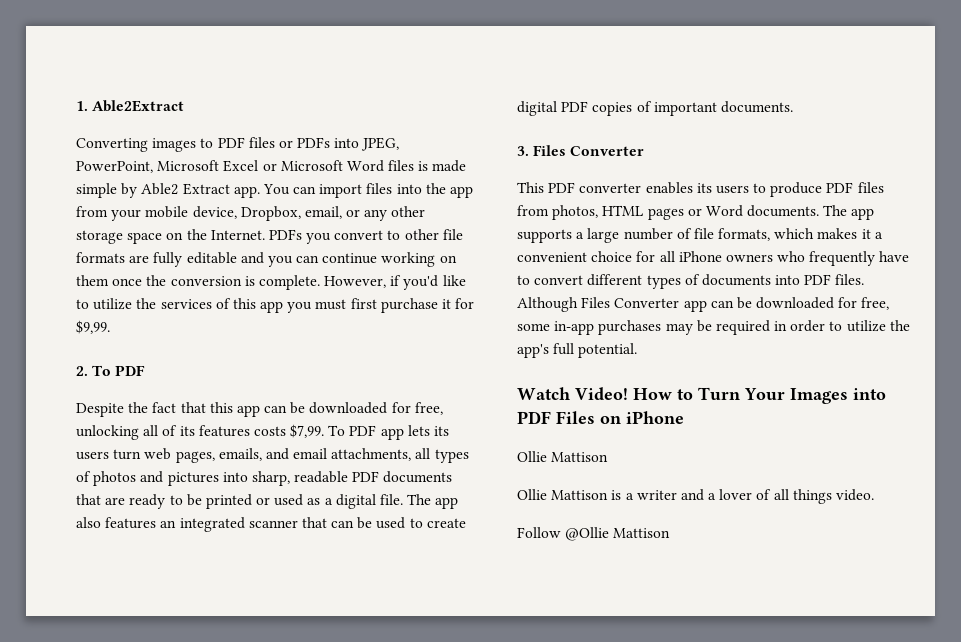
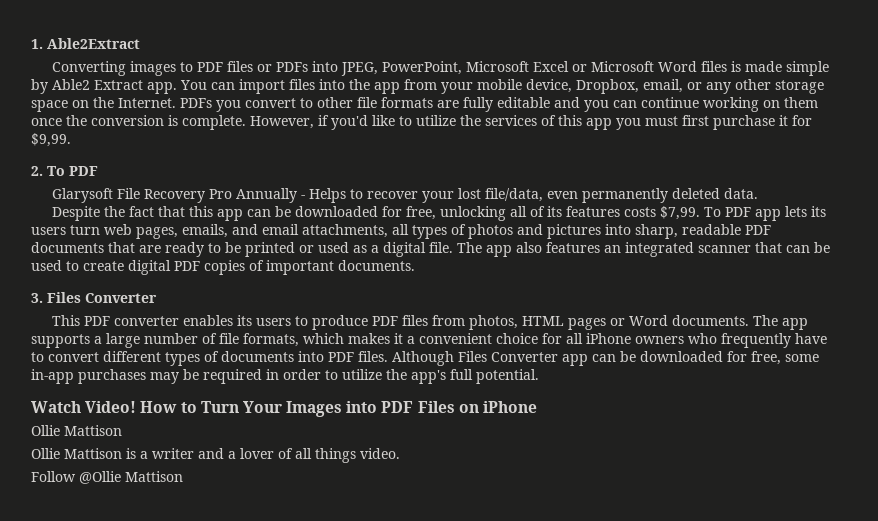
+ Glarysoft File Recovery Pro Annually - Helps to recover your lost file/data, even permanently deleted data.

